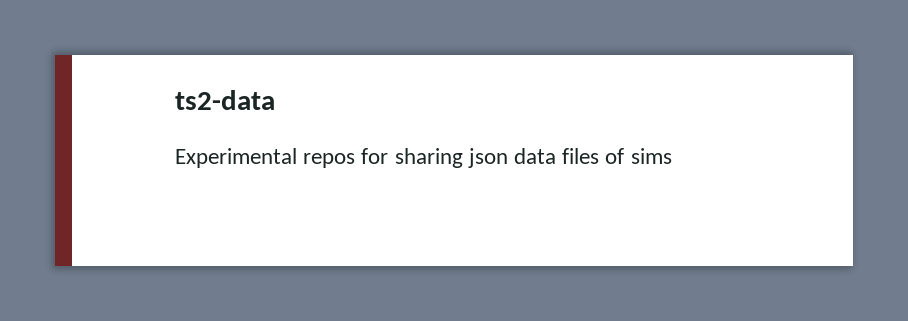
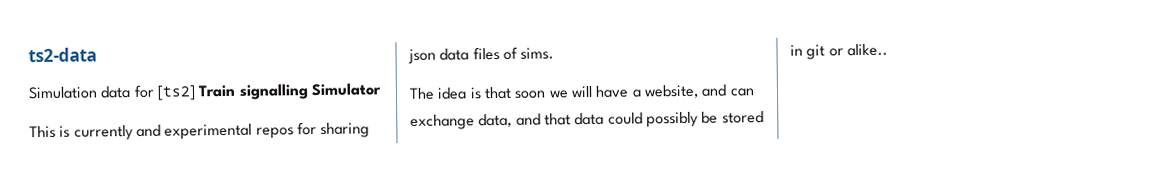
- Experimental repos for sharing json data files of sims
+ Simulation data for [ts2] Train signalling Simulator
+ This is currently and experimental repos for sharing json data files of sims.
+ The idea is that soon we will have a website, and can exchange data, and that data could possibly be stored in git or alike..

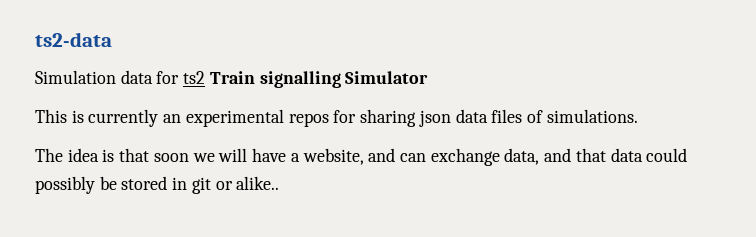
- Simulation data for [ts2] Train signalling Simulator
+ Simulation data for ts2 Train signalling Simulator
- This is currently and experimental repos for sharing json data files of sims.
+ This is currently an experimental repos for sharing json data files of simulations.

